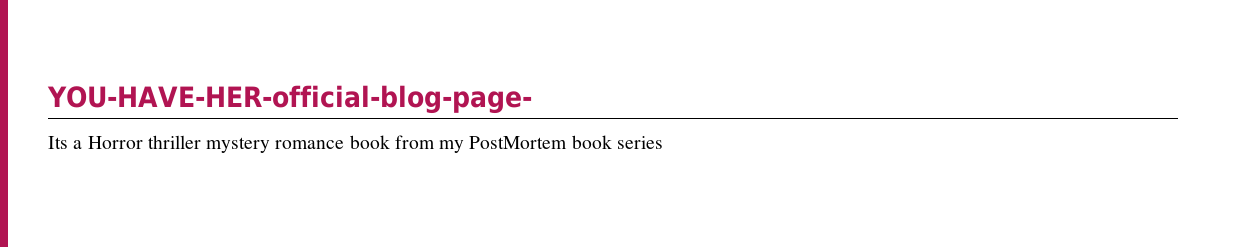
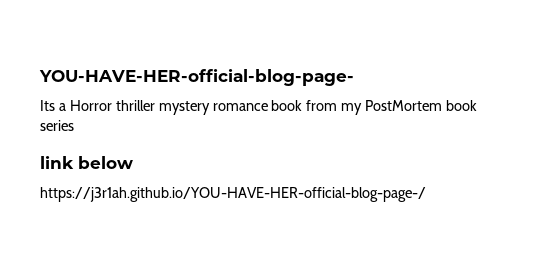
+ link below
+ https://j3r1ah.github.io/YOU-HAVE-HER-official-blog-page-/

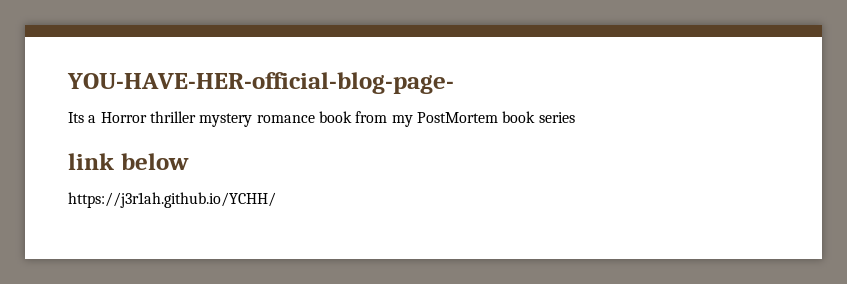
- https://j3r1ah.github.io/YOU-HAVE-HER-official-blog-page-/
+ https://j3r1ah.github.io/YCHH/

